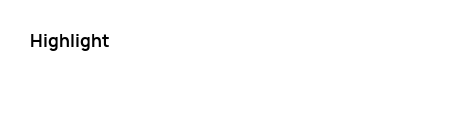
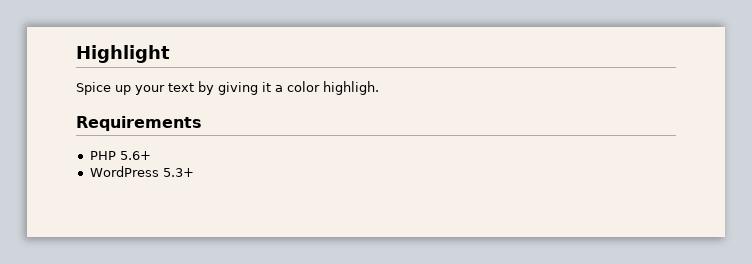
+ Spice up your text by giving it a color highligh.
+ Requirements
+ PHP 5.6+
+ WordPress 5.3+

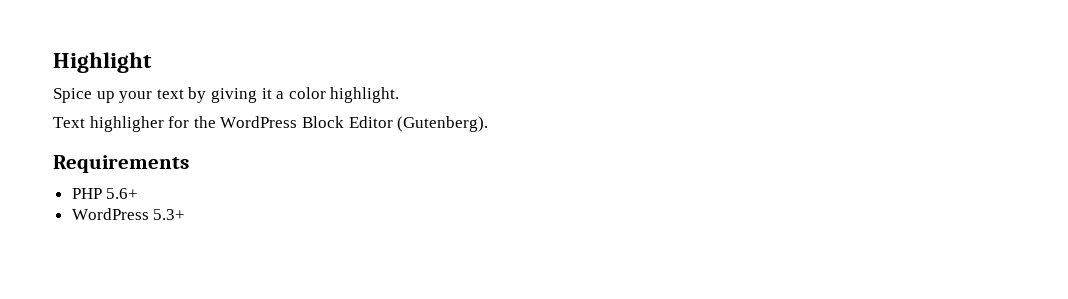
- Spice up your text by giving it a color highligh.
+ Spice up your text by giving it a color highlight.
+ Text highligher for the WordPress Block Editor (Gutenberg).

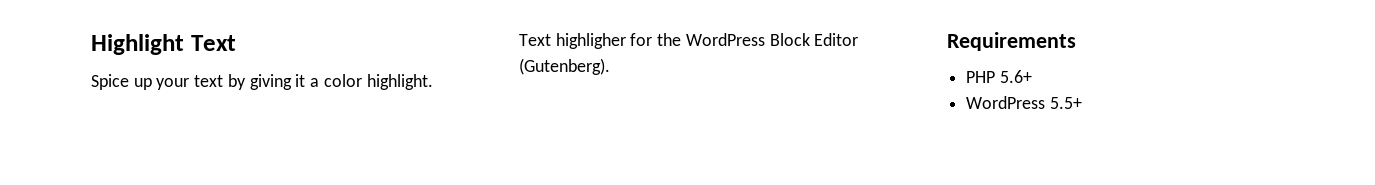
- Highlight
+ Highlight Text
- WordPress 5.3+
+ WordPress 5.5+

